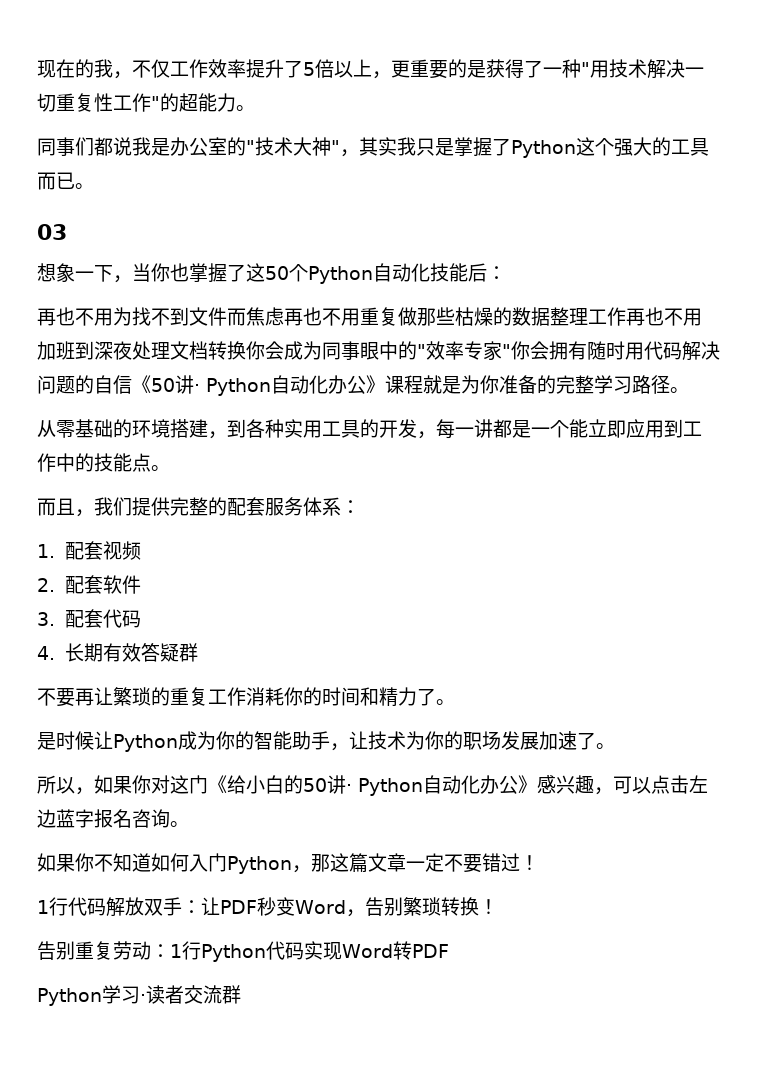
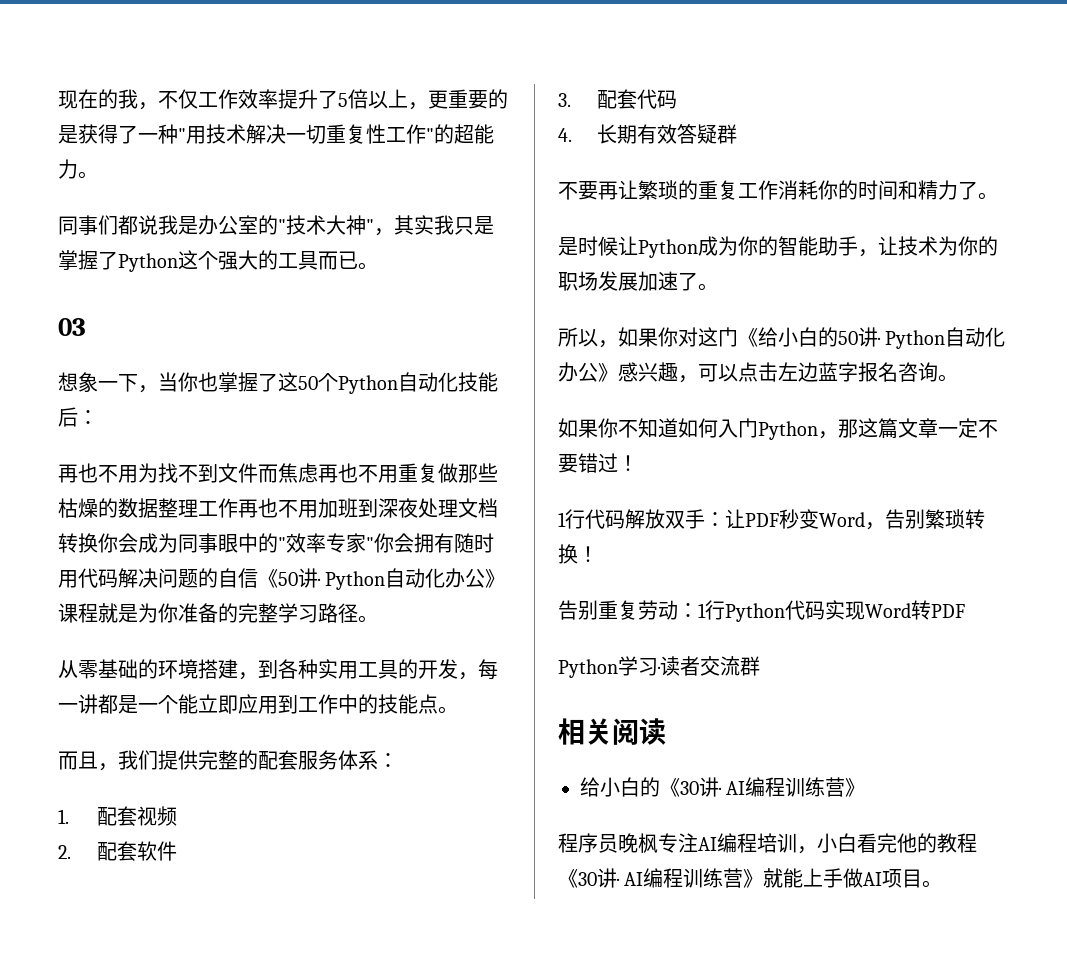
+ 相关阅读
+ 给小白的《30讲· AI编程训练营》
+ 程序员晚枫专注AI编程培训，小白看完他的教程《30讲· AI编程训练营》就能上手做AI项目。

